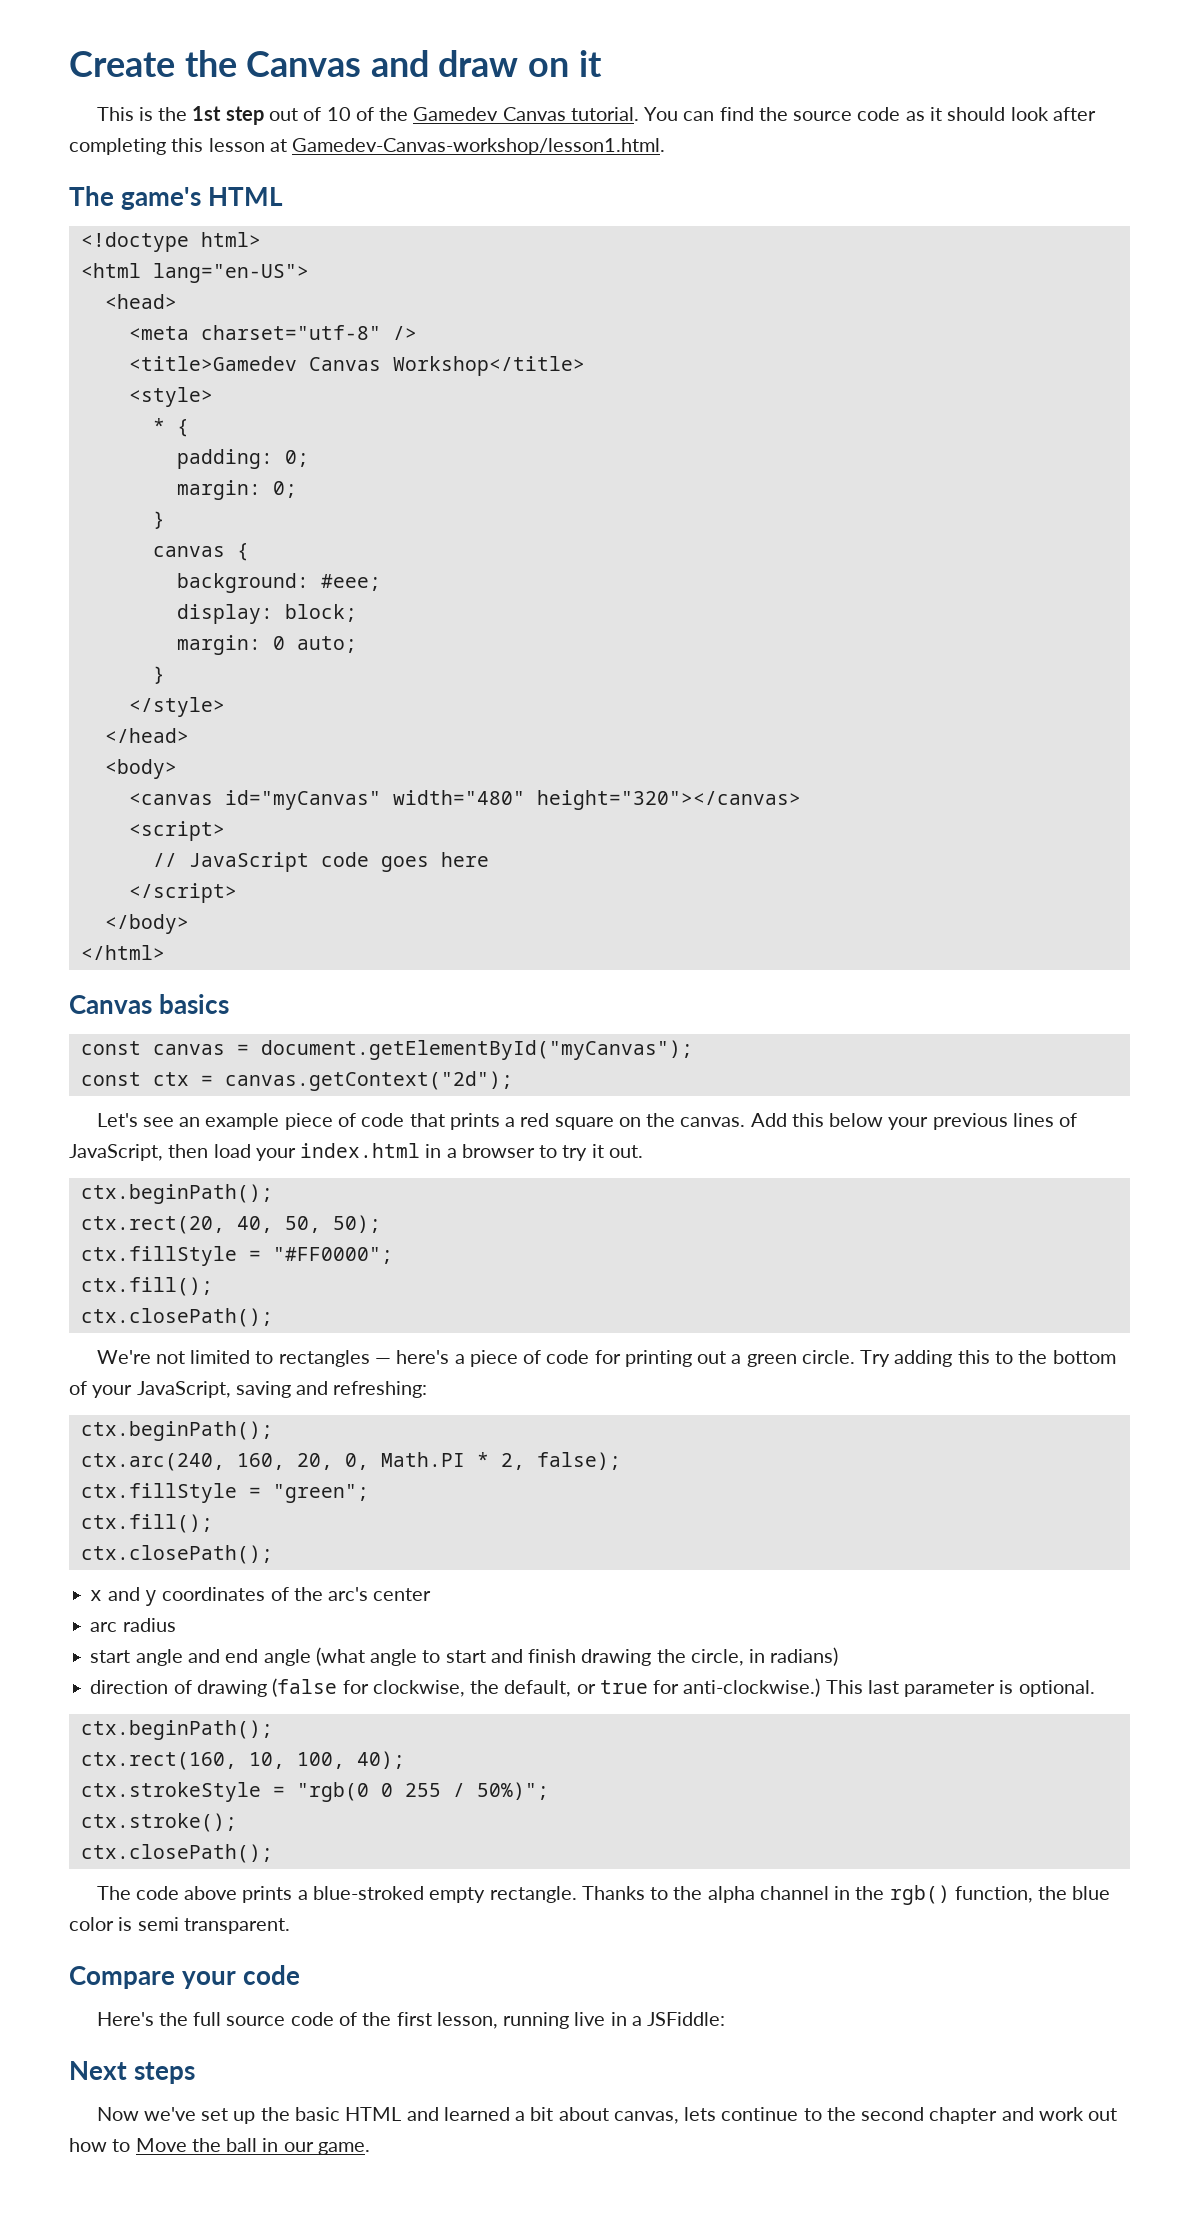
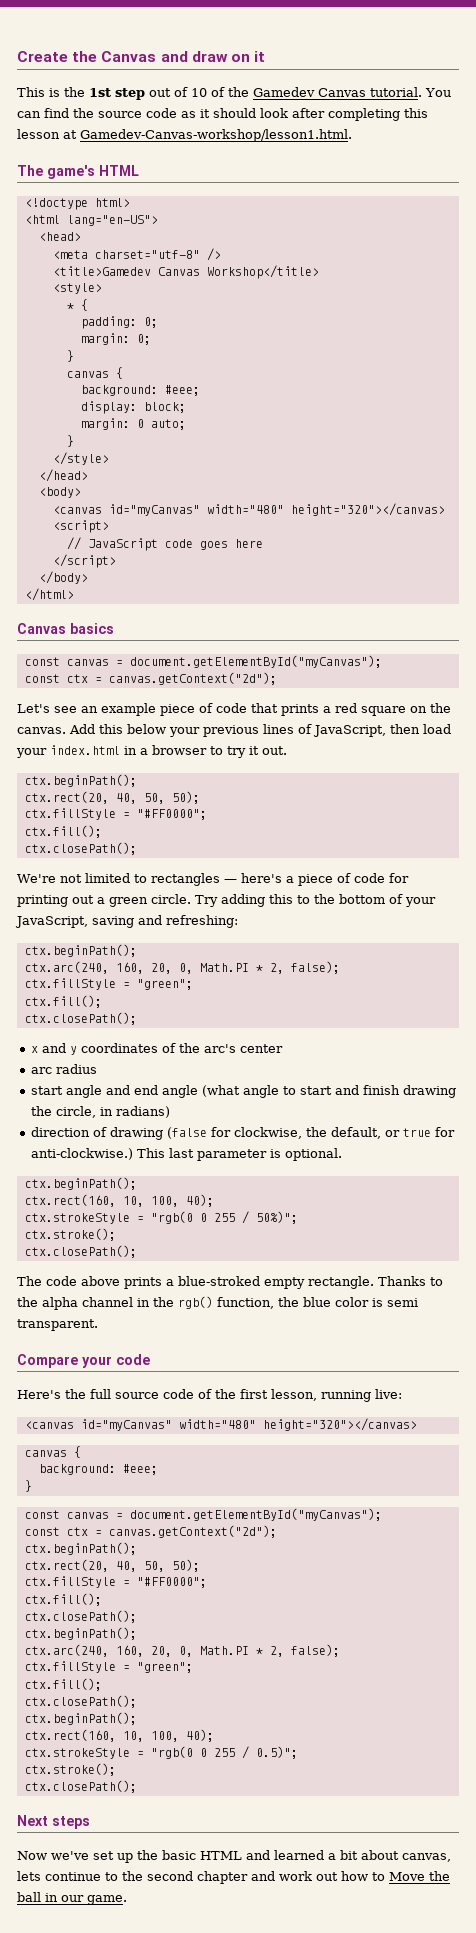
- Here's the full source code of the first lesson, running live in a JSFiddle:
+ Here's the full source code of the first lesson, running live:
+ <canvas id="myCanvas" width="480" height="320"></canvas>
+ canvas {
+ background: #eee;
+ }
+ const canvas = document.getElementById("myCanvas");
+ const ctx = canvas.getContext("2d");
+ ctx.beginPath();
+ ctx.rect(20, 40, 50, 50);
+ ctx.fillStyle = "#FF0000";
+ ctx.fill();
+ ctx.closePath();
+ ctx.beginPath();
+ ctx.arc(240, 160, 20, 0, Math.PI * 2, false);
+ ctx.fillStyle = "green";
+ ctx.fill();
+ ctx.closePath();
+ ctx.beginPath();
+ ctx.rect(160, 10, 100, 40);
+ ctx.strokeStyle = "rgb(0 0 255 / 0.5)";
+ ctx.stroke();
+ ctx.closePath();

